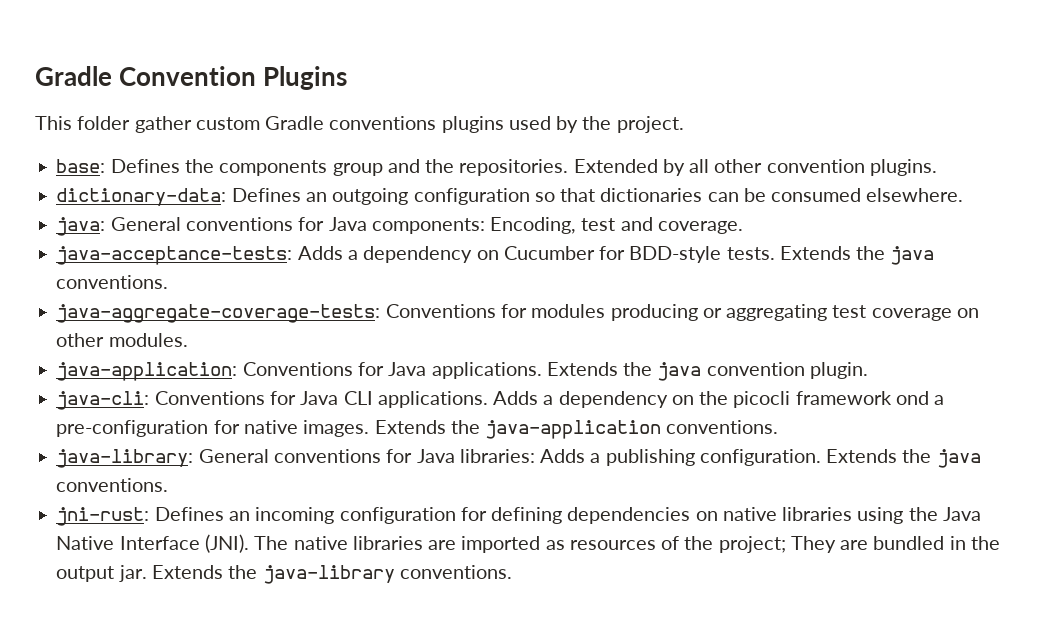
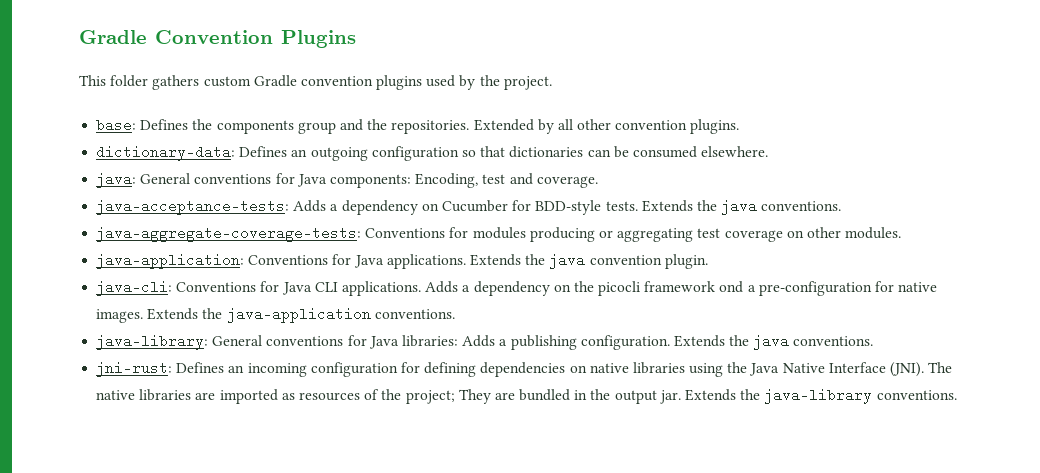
- This folder gather custom Gradle conventions plugins used by the project.
+ This folder gathers custom Gradle convention plugins used by the project.

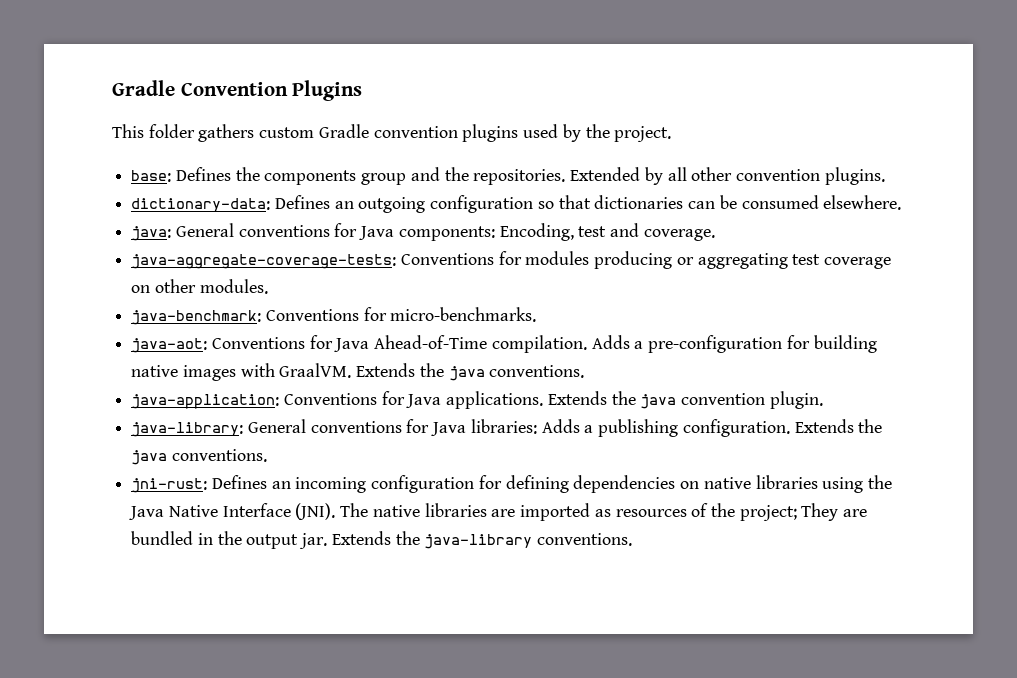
- java-acceptance-tests: Adds a dependency on Cucumber for BDD-style tests. Extends the java conventions.
+ java-benchmark: Conventions for micro-benchmarks.
+ java-aot: Conventions for Java Ahead-of-Time compilation. Adds a pre-configuration for building native images with GraalVM. Extends the java conventions.
- java-cli: Conventions for Java CLI applications. Adds a dependency on the picocli framework ond a pre-configuration for native images. Extends the java-application conventions.

